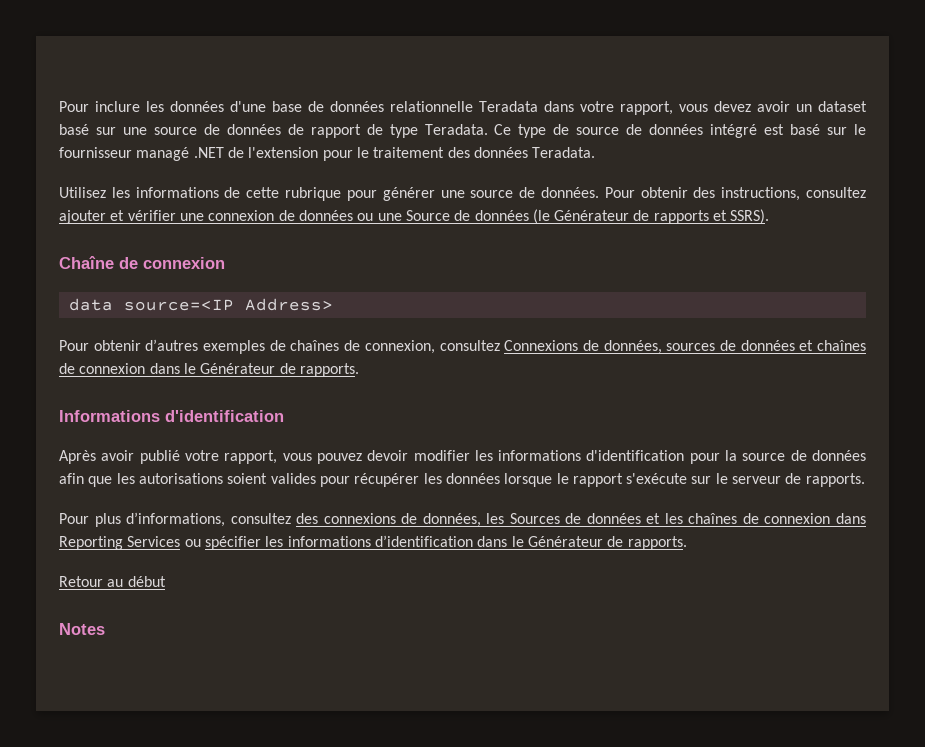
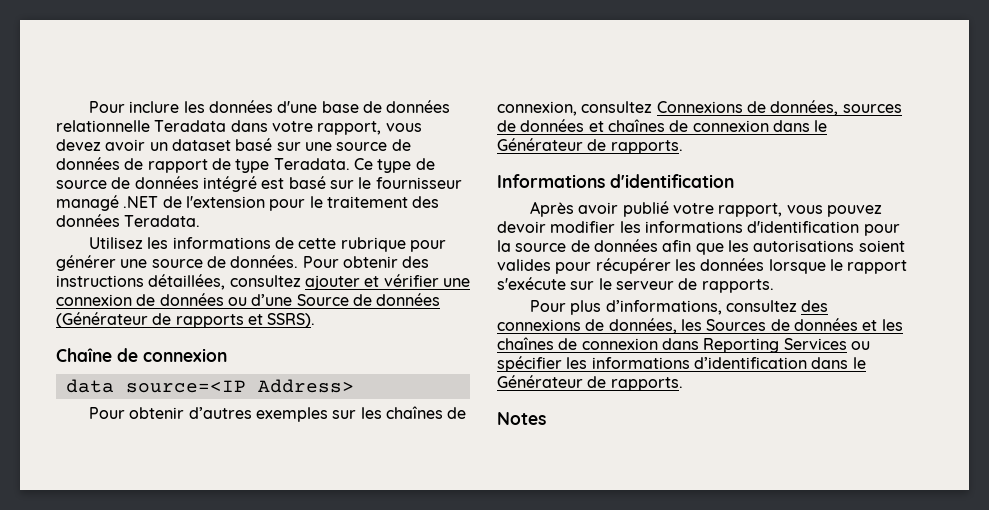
- Pour obtenir des instructions, consultez ajouter et vérifier une connexion de données ou une Source de données (le Générateur de rapports et SSRS).
+ Pour obtenir des instructions détaillées, consultez ajouter et vérifier une connexion de données ou d’une Source de données (Générateur de rapports et SSRS).
- Pour obtenir d’autres exemples de chaînes de connexion, consultez Connexions de données, sources de données et chaînes de connexion dans le Générateur de rapports.
+ Pour obtenir d’autres exemples sur les chaînes de connexion, consultez Connexions de données, sources de données et chaînes de connexion dans le Générateur de rapports.
- Retour au début

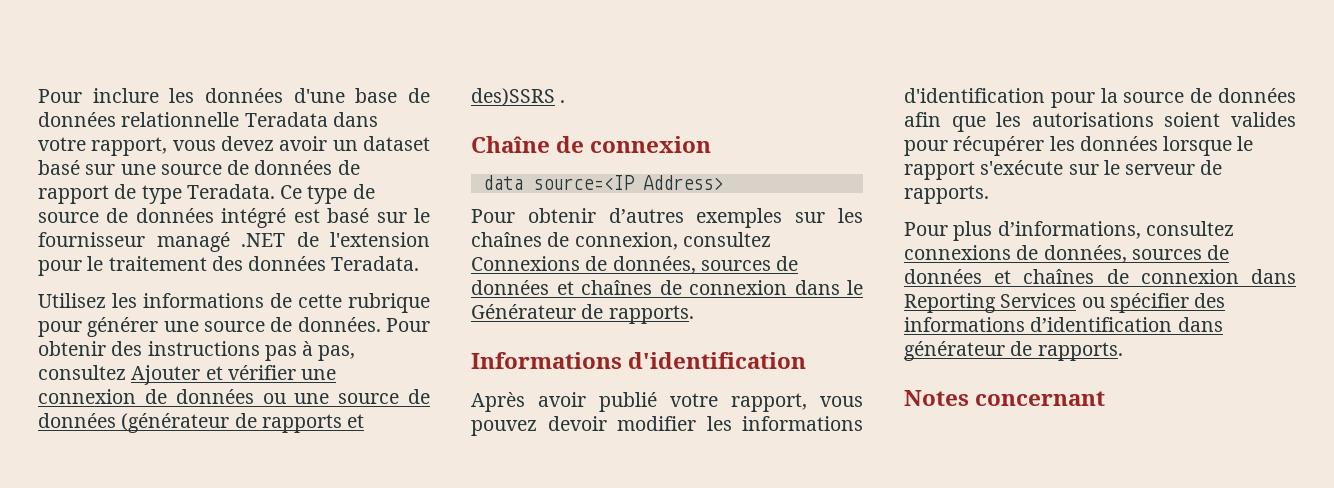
- Pour obtenir des instructions détaillées, consultez ajouter et vérifier une connexion de données ou d’une Source de données (Générateur de rapports et SSRS).
+ Pour obtenir des instructions pas à pas, consultez Ajouter et vérifier une connexion de données ou une source de données (générateur de rapports et des)SSRS .
- Pour plus d’informations, consultez des connexions de données, les Sources de données et les chaînes de connexion dans Reporting Services ou spécifier les informations d’identification dans le Générateur de rapports.
+ Pour plus d’informations, consultez connexions de données, sources de données et chaînes de connexion dans Reporting Services ou spécifier des informations d’identification dans générateur de rapports.
- Notes
+ Notes concernant

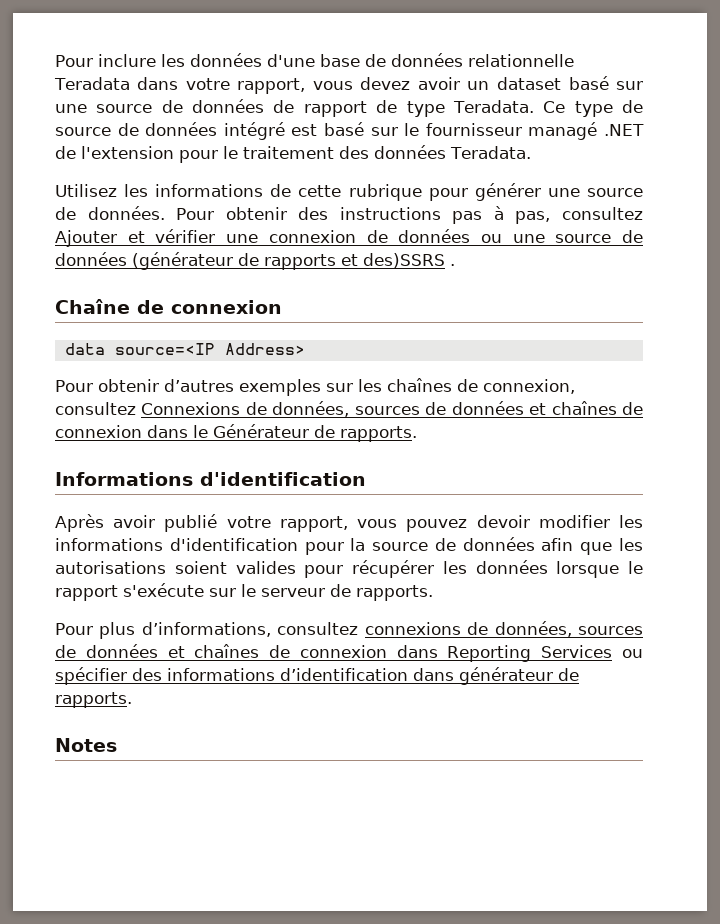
- Notes concernant
+ Notes

